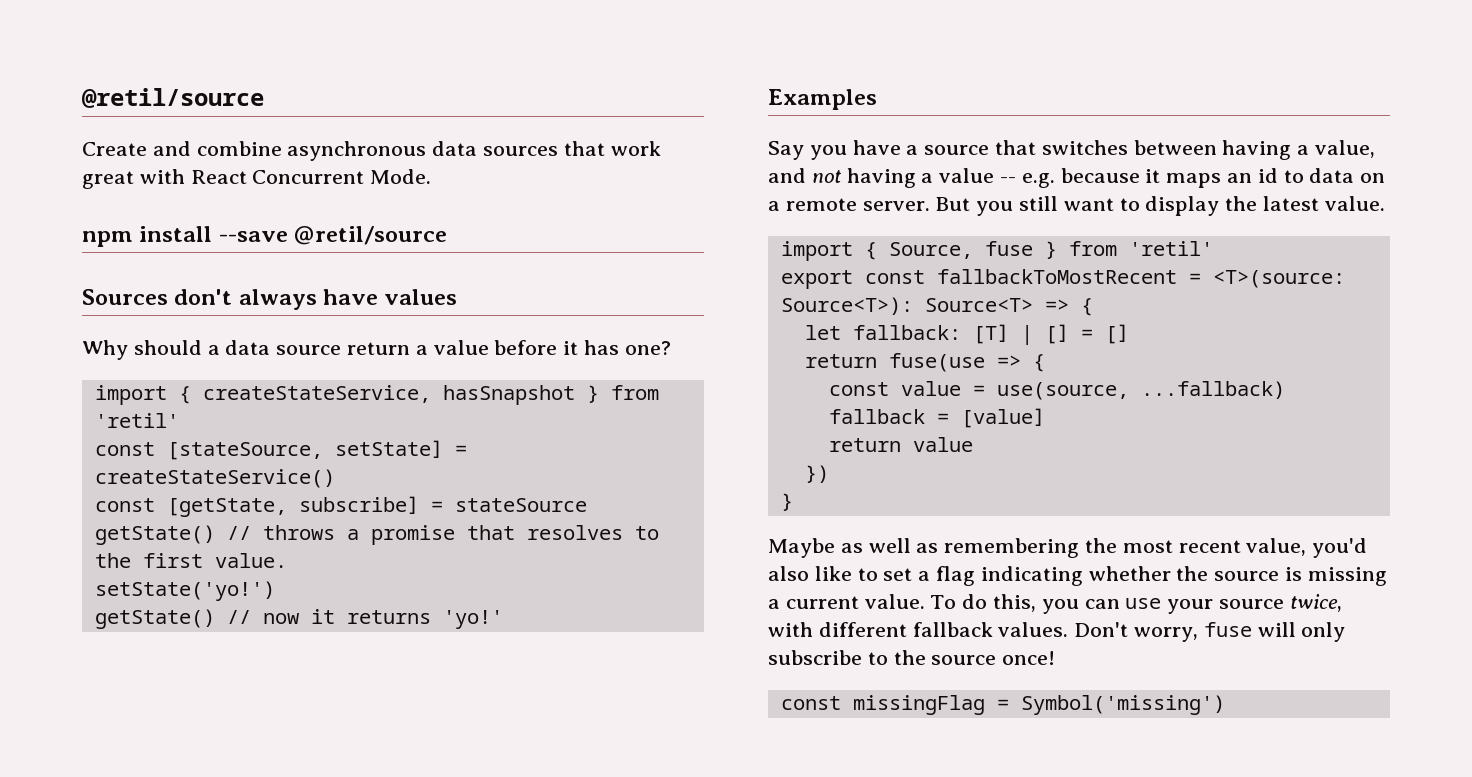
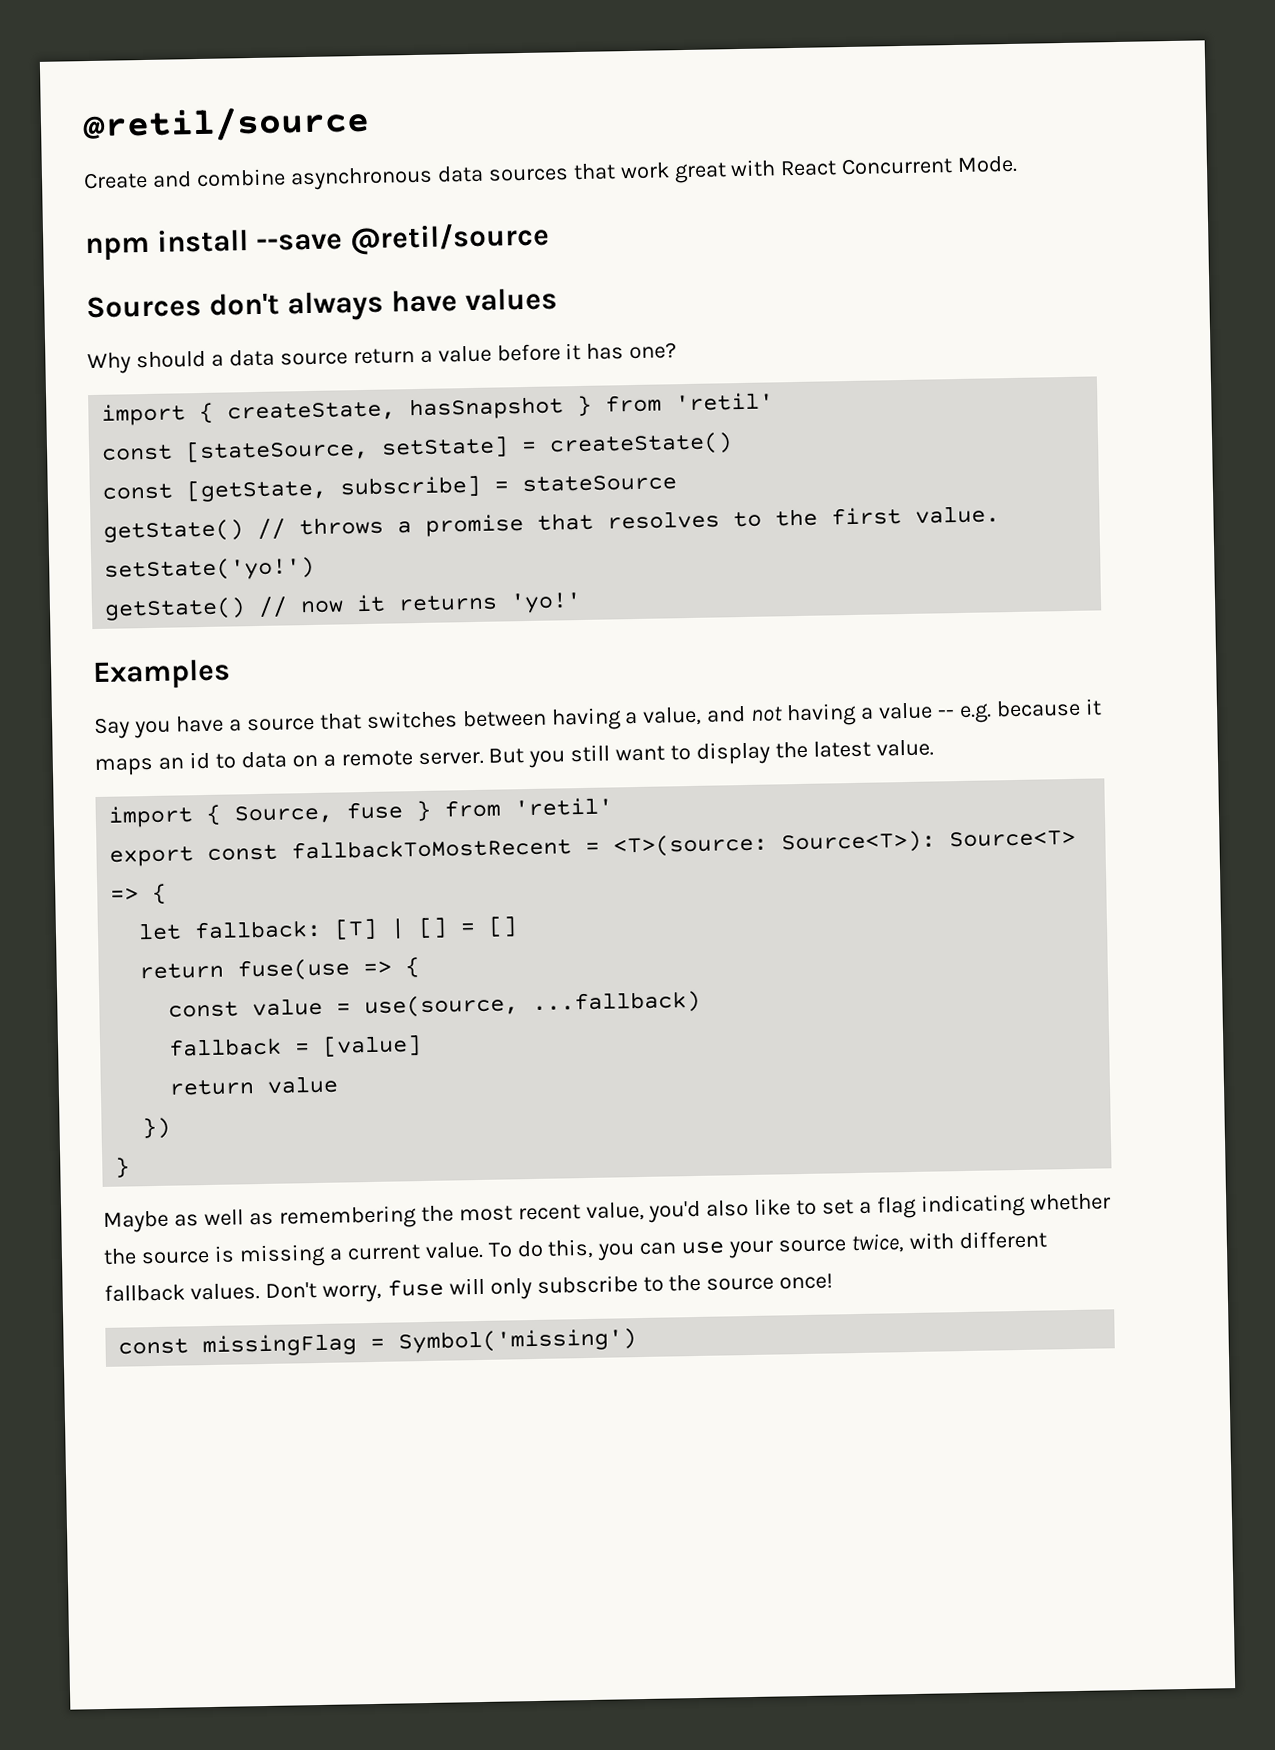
- import { createStateService, hasSnapshot } from 'retil'
+ import { createState, hasSnapshot } from 'retil'
- const [stateSource, setState] = createStateService()
+ const [stateSource, setState] = createState()

